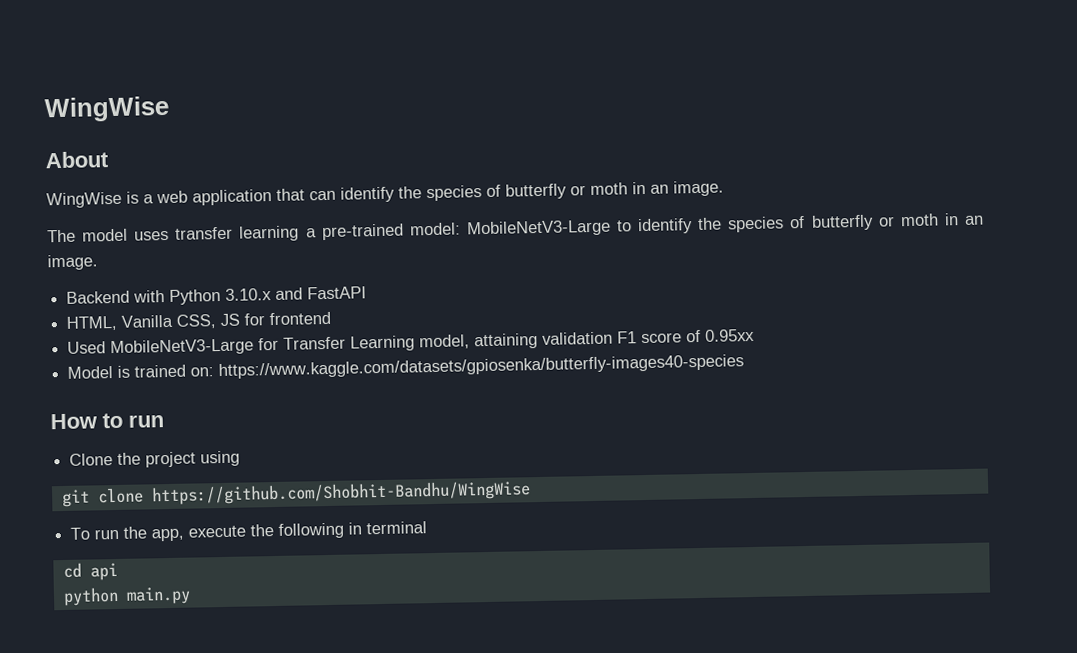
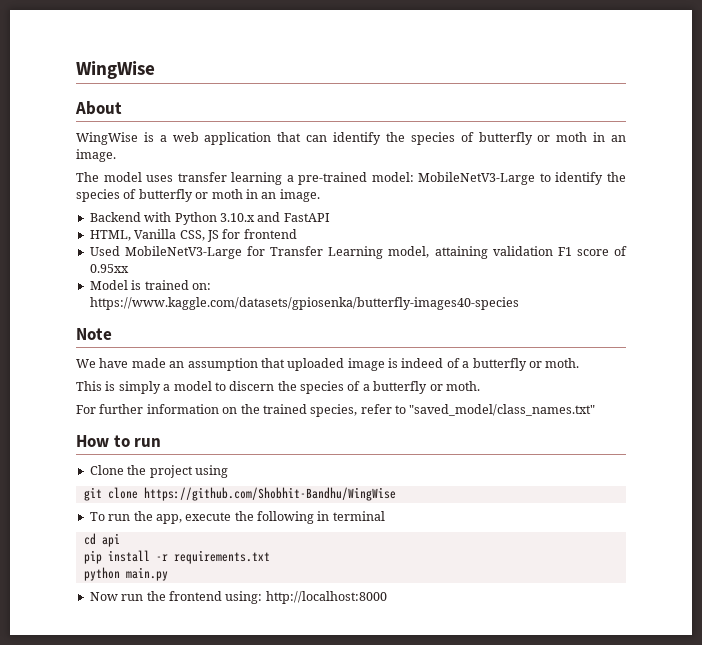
+ Note
+ We have made an assumption that uploaded image is indeed of a butterfly or moth.
+ This is simply a model to discern the species of a butterfly or moth.
+ For further information on the trained species, refer to "saved_model/class_names.txt"
+ pip install -r requirements.txt
  python main.py
+ Now run the frontend using: http://localhost:8000

